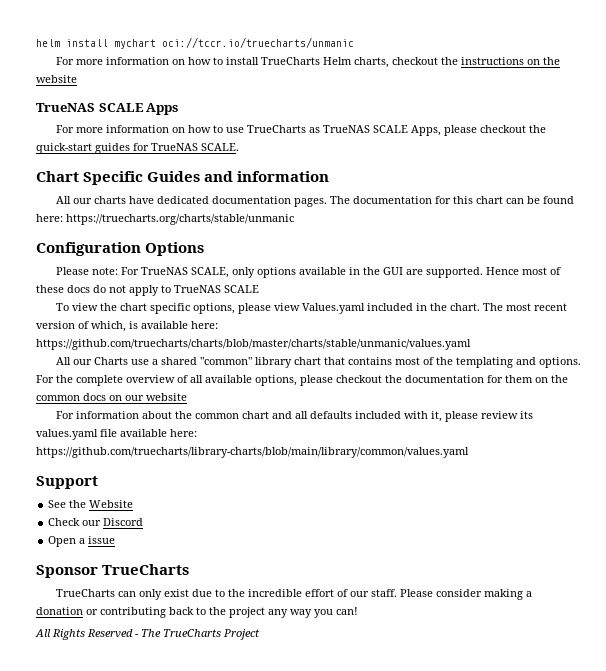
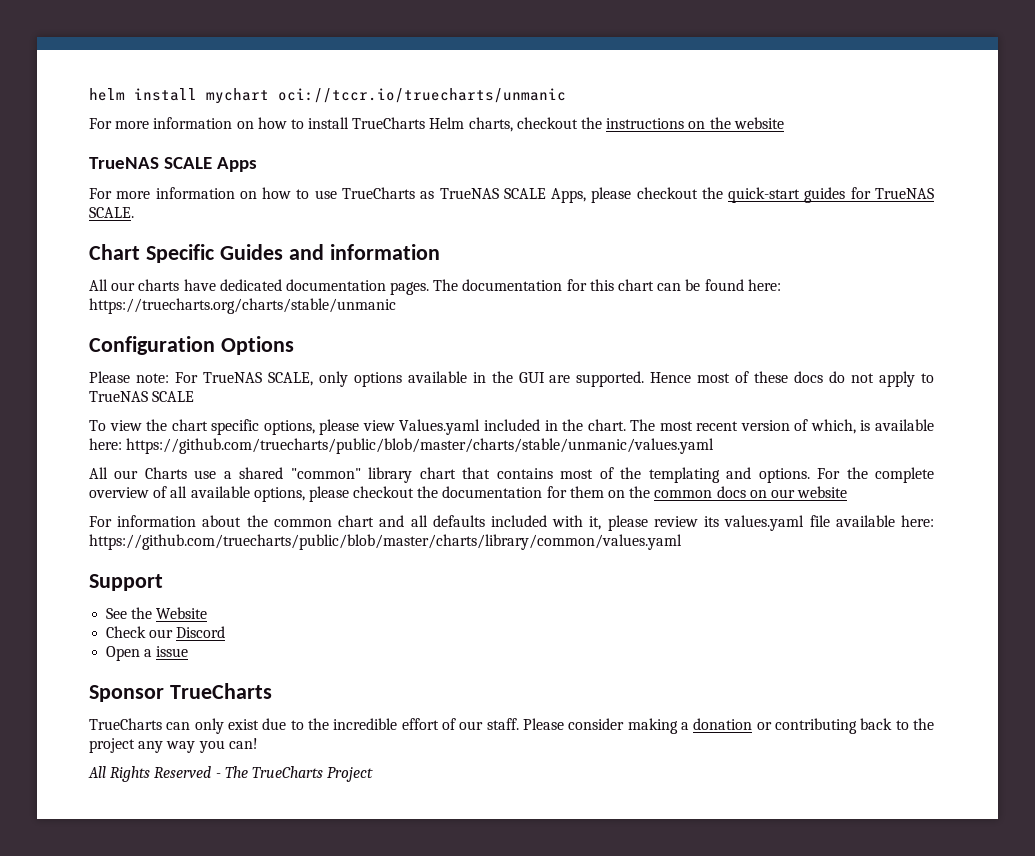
- The most recent version of which, is available here: https://github.com/truecharts/charts/blob/master/charts/stable/unmanic/values.yaml
+ The most recent version of which, is available here: https://github.com/truecharts/public/blob/master/charts/stable/unmanic/values.yaml
- For information about the common chart and all defaults included with it, please review its values.yaml file available here: https://github.com/truecharts/library-charts/blob/main/library/common/values.yaml
+ For information about the common chart and all defaults included with it, please review its values.yaml file available here: https://github.com/truecharts/public/blob/master/charts/library/common/values.yaml

